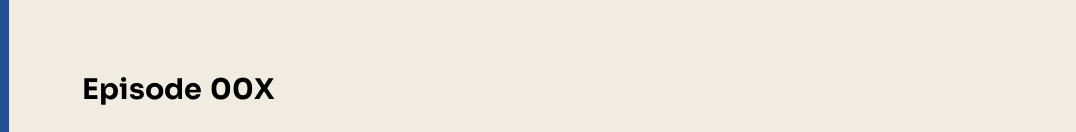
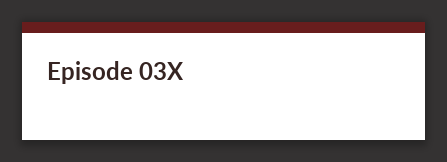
- Episode 00X
+ Episode 03X

